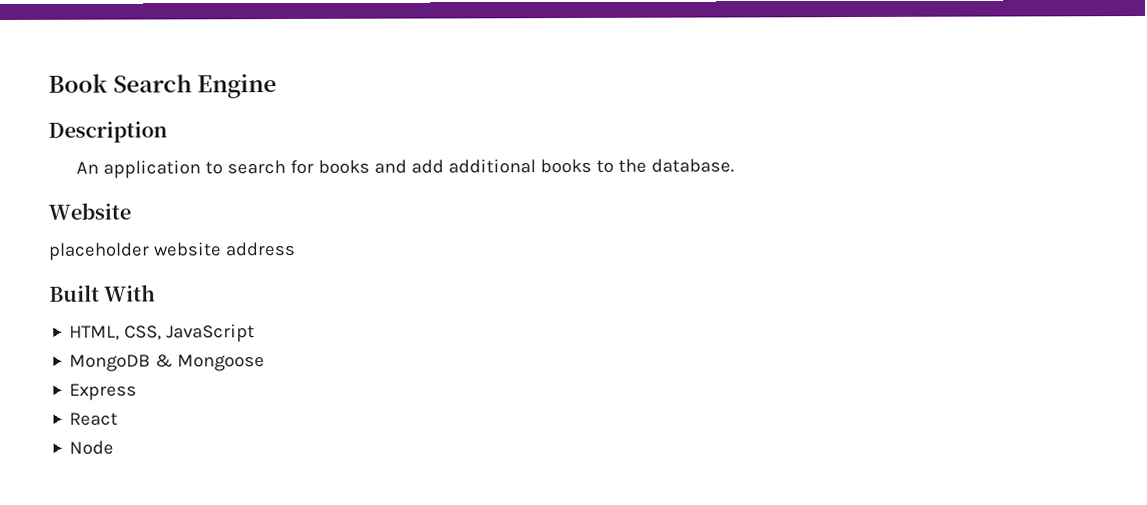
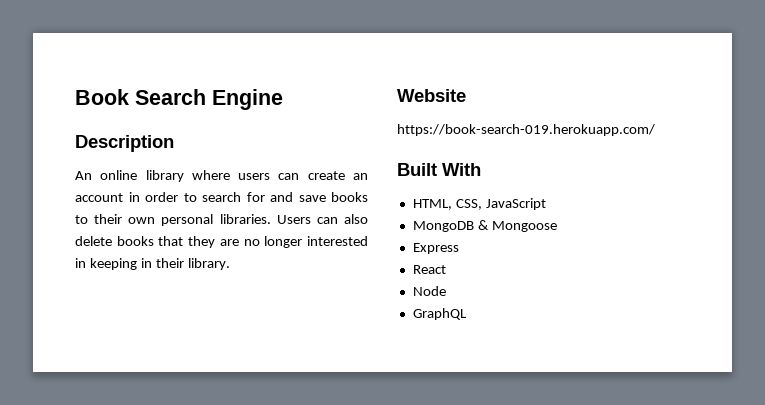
- An application to search for books and add additional books to the database.
+ An online library where users can create an account in order to search for and save books to their own personal libraries. Users can also delete books that they are no longer interested in keeping in their library.
  Website
- placeholder website address
+ https://book-search-019.herokuapp.com/
+ GraphQL

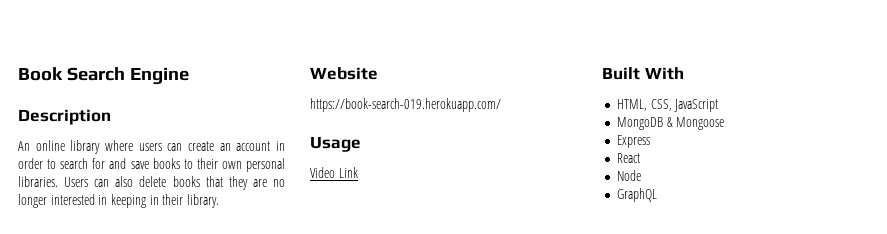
+ Usage
+ Video Link

